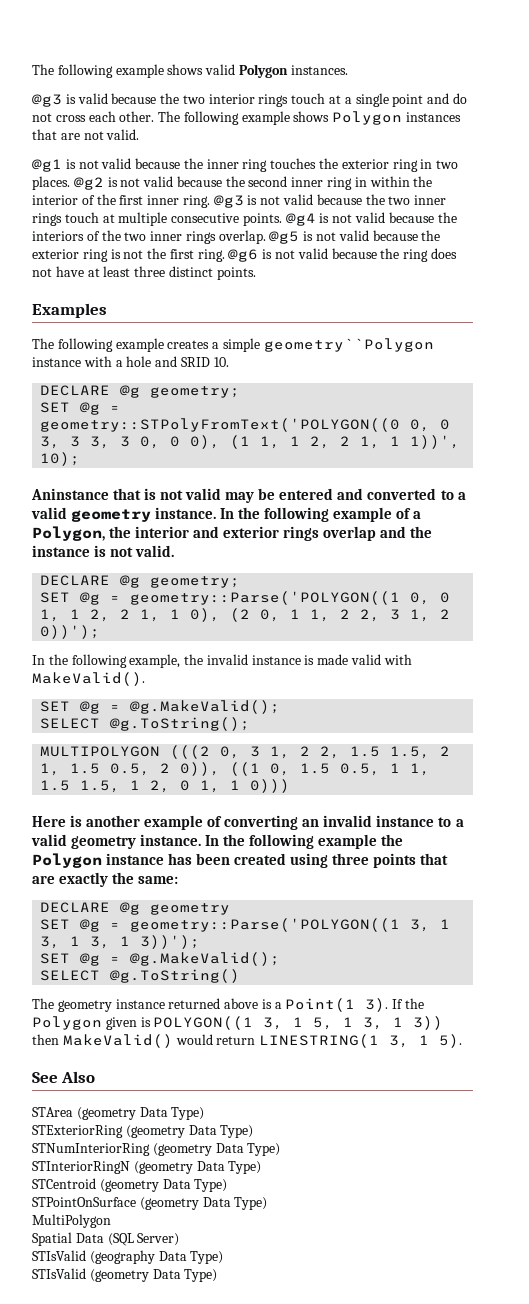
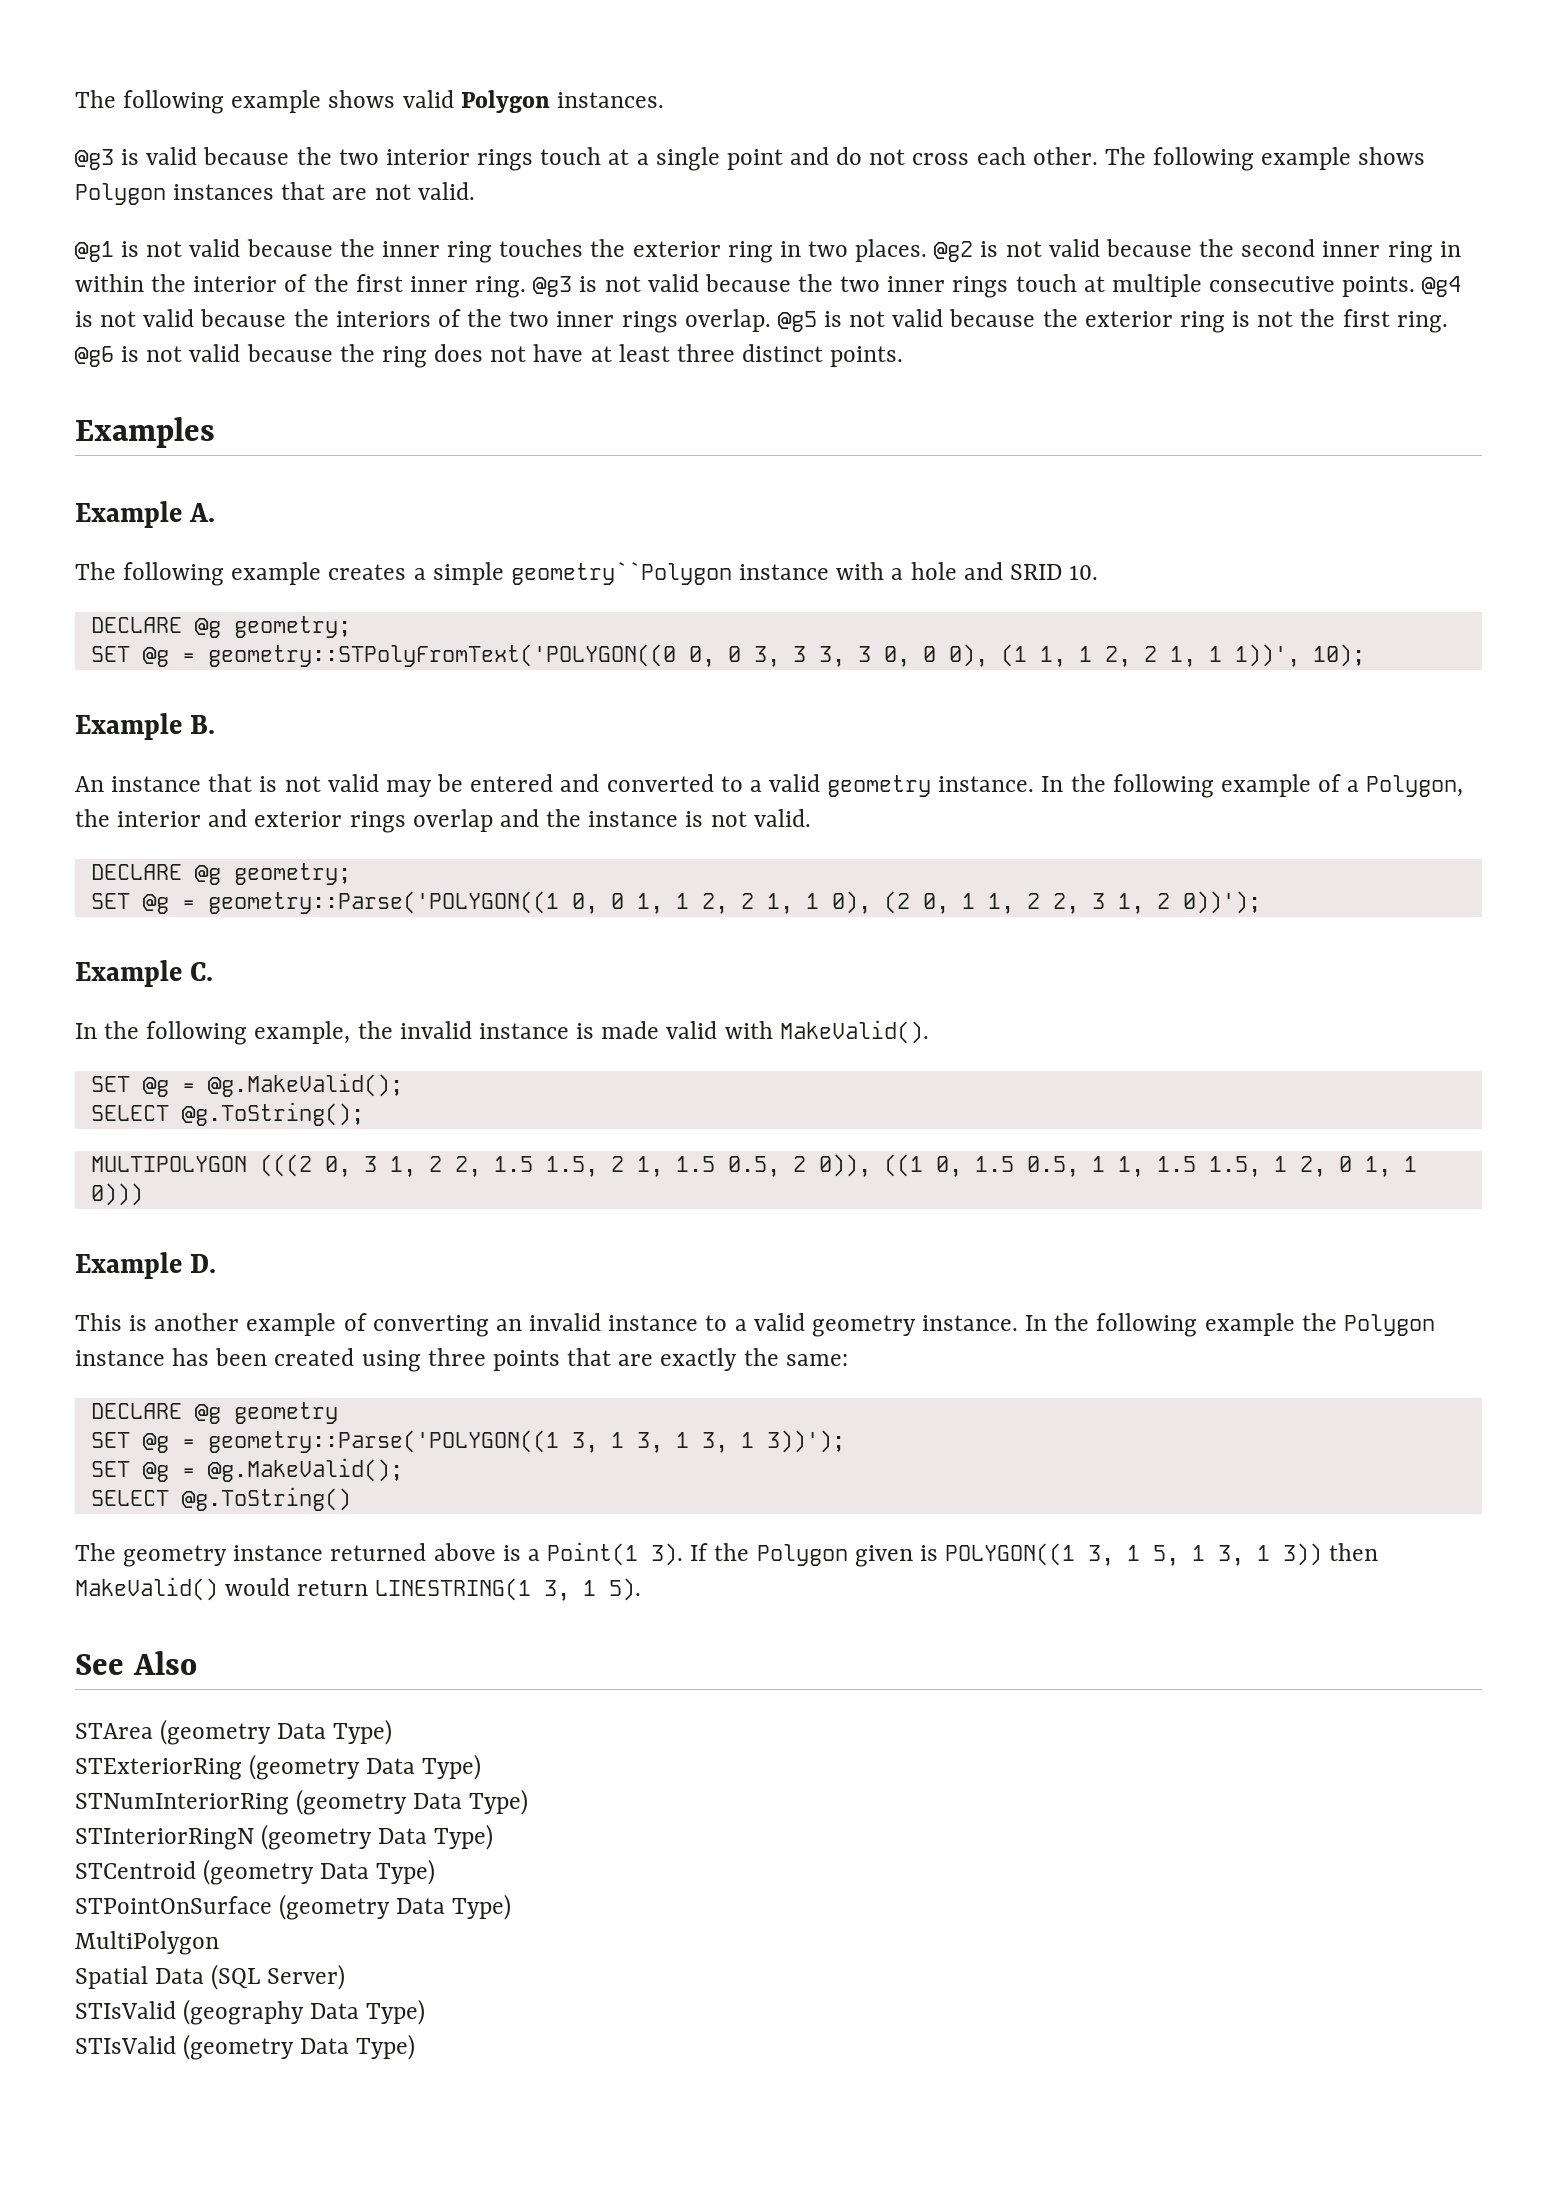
+ Example A.
- Aninstance that is not valid may be entered and converted to a valid geometry instance.
+ Example B.
+ An instance that is not valid may be entered and converted to a valid geometry instance.
+ Example C.
- Here is another example of converting an invalid instance to a valid geometry instance.
+ Example D.
+ This is another example of converting an invalid instance to a valid geometry instance.

